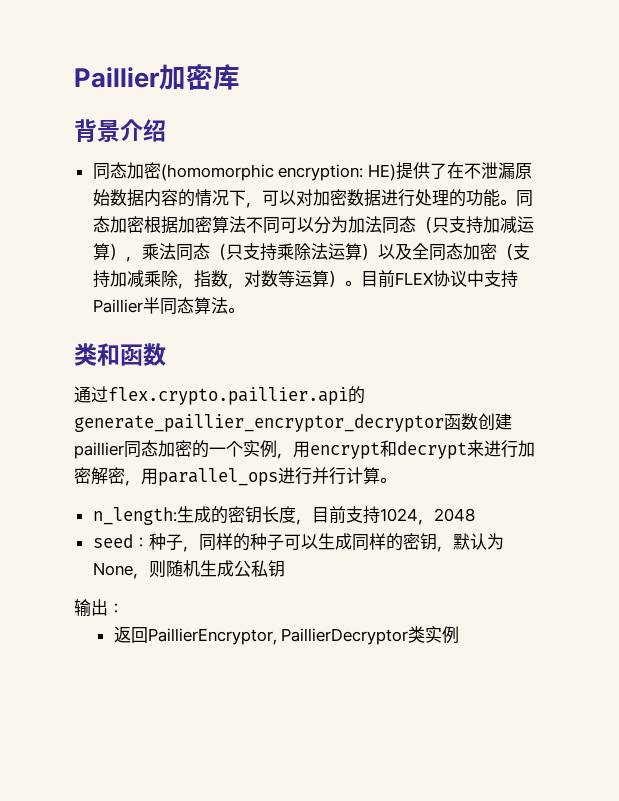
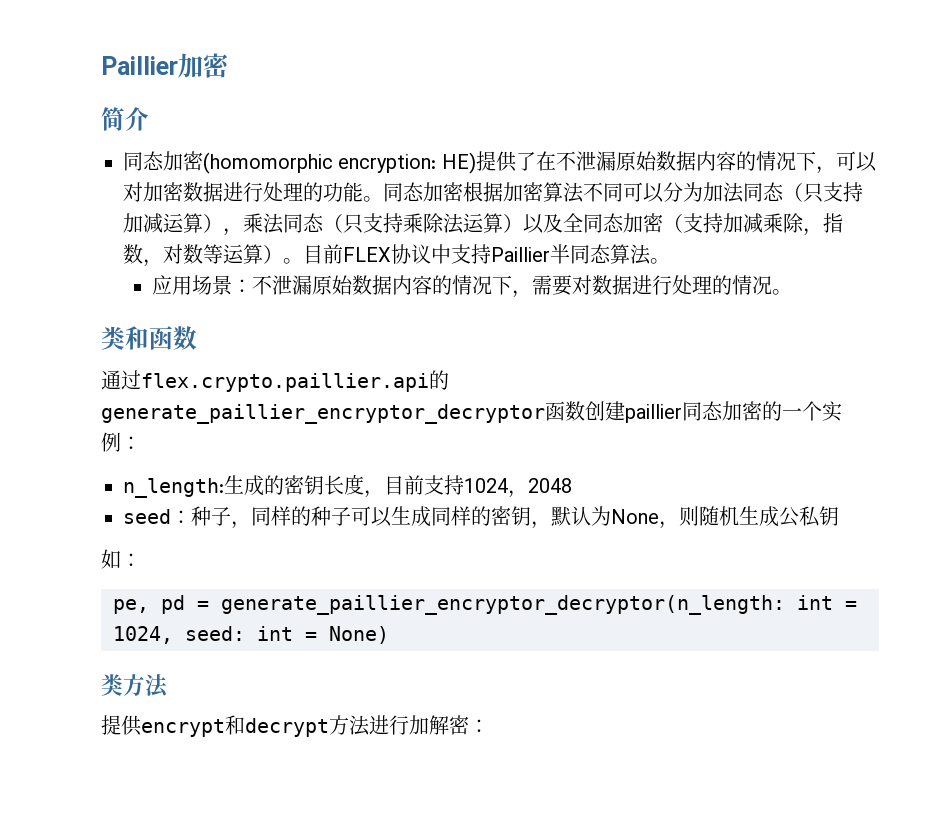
- Paillier加密库
- 背景介绍
+ Paillier加密
+ 简介
+ 应用场景：不泄漏原始数据内容的情况下，需要对数据进行处理的情况。
- 通过flex.crypto.paillier.api的generate_paillier_encryptor_decryptor函数创建paillier同态加密的一个实例，用encrypt和decrypt来进行加密解密，用parallel_ops进行并行计算。
+ 通过flex.crypto.paillier.api的generate_paillier_encryptor_decryptor函数创建paillier同态加密的一个实例：
- 输出：
- 返回PaillierEncryptor, PaillierDecryptor类实例
+ 如：
+ pe, pd = generate_paillier_encryptor_decryptor(n_length: int = 1024, seed: int = None)
+ 类方法
+ 提供encrypt和decrypt方法进行加解密：

